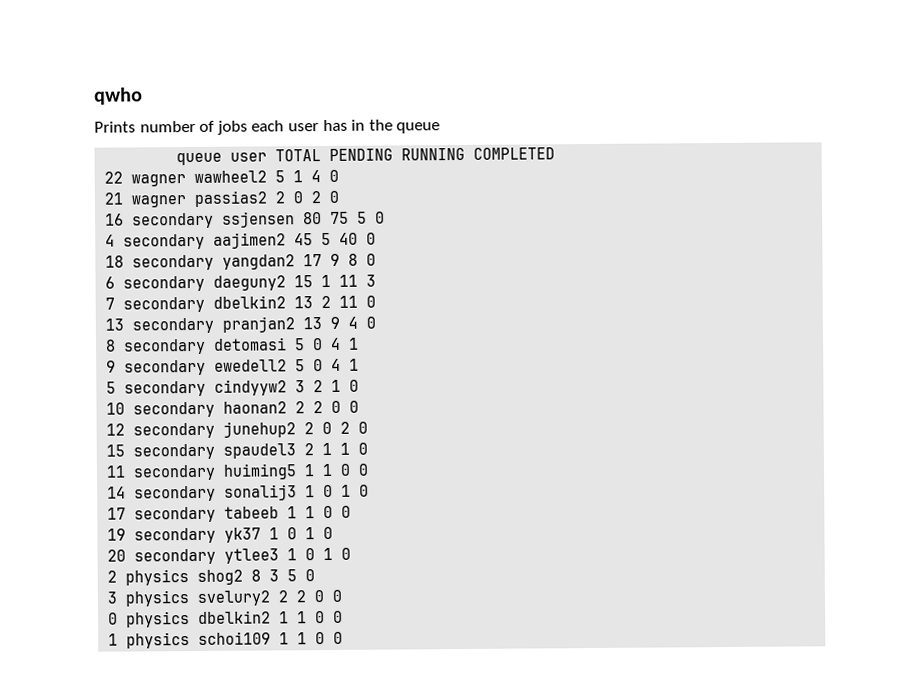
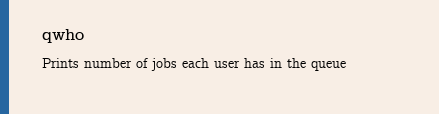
- queue user TOTAL PENDING RUNNING COMPLETED
- 22 wagner wawheel2 5 1 4 0
- 21 wagner passias2 2 0 2 0
- 16 secondary ssjensen 80 75 5 0
- 4 secondary aajimen2 45 5 40 0
- 18 secondary yangdan2 17 9 8 0
- 6 secondary daeguny2 15 1 11 3
- 7 secondary dbelkin2 13 2 11 0
- 13 secondary pranjan2 13 9 4 0
- 8 secondary detomasi 5 0 4 1
- 9 secondary ewedell2 5 0 4 1
- 5 secondary cindyyw2 3 2 1 0
- 10 secondary haonan2 2 2 0 0
- 12 secondary junehup2 2 0 2 0
- 15 secondary spaudel3 2 1 1 0
- 11 secondary huiming5 1 1 0 0
- 14 secondary sonalij3 1 0 1 0
- 17 secondary tabeeb 1 1 0 0
- 19 secondary yk37 1 0 1 0
- 20 secondary ytlee3 1 0 1 0
- 2 physics shog2 8 3 5 0
- 3 physics svelury2 2 2 0 0
- 0 physics dbelkin2 1 1 0 0
- 1 physics schoi109 1 1 0 0

